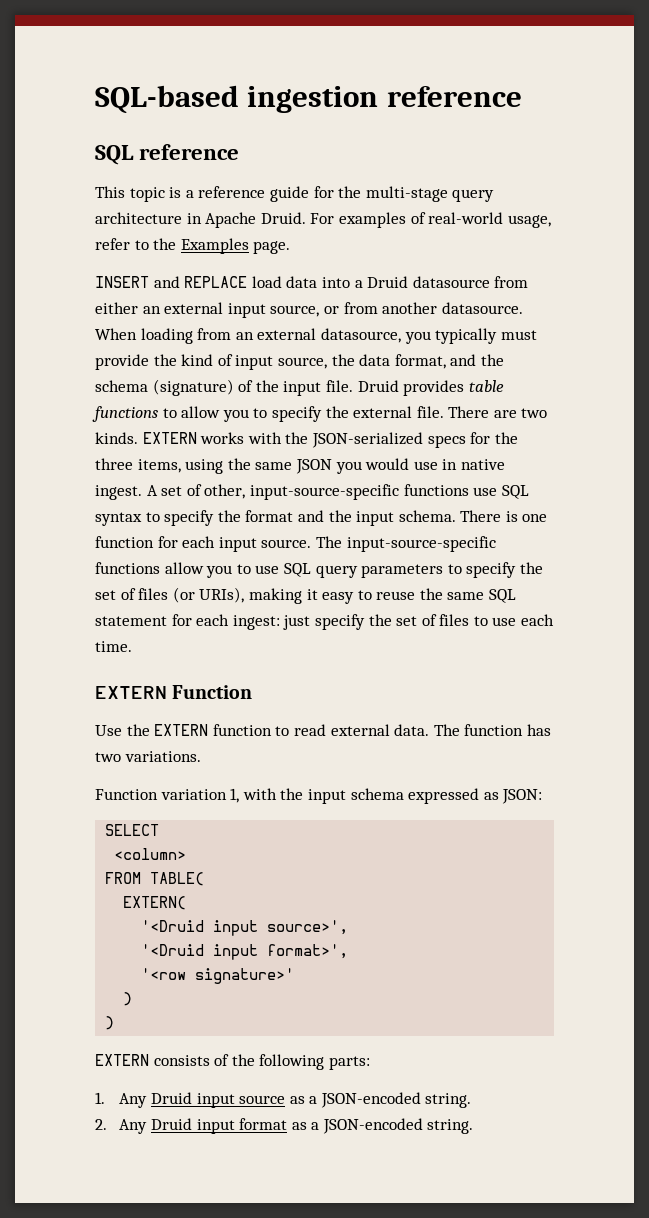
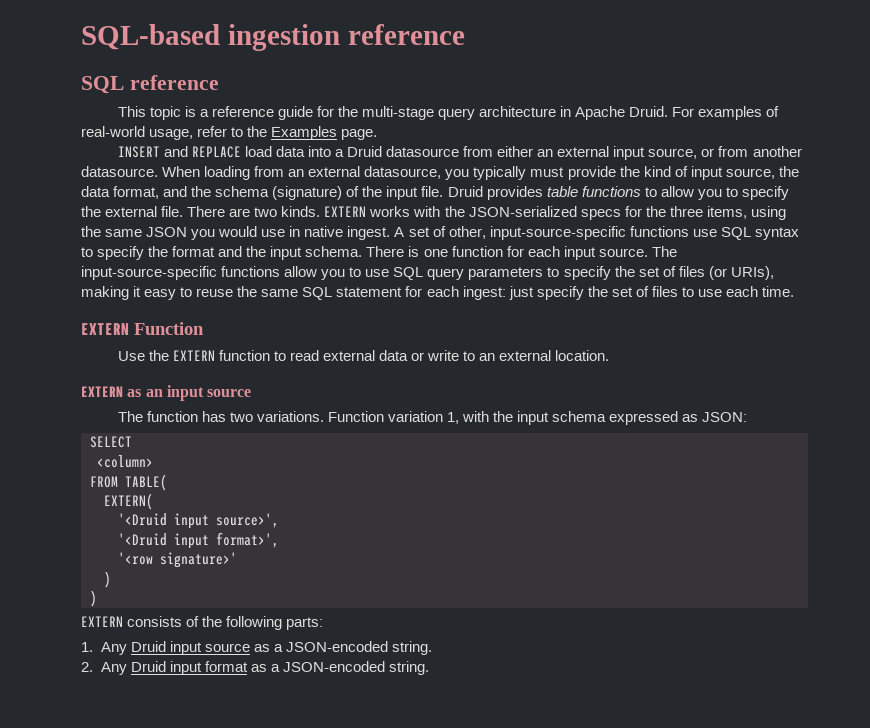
- Use the EXTERN function to read external data. The function has two variations.
- Function variation 1, with the input schema expressed as JSON:
+ Use the EXTERN function to read external data or write to an external location.
+ EXTERN as an input source
+ The function has two variations. Function variation 1, with the input schema expressed as JSON:

